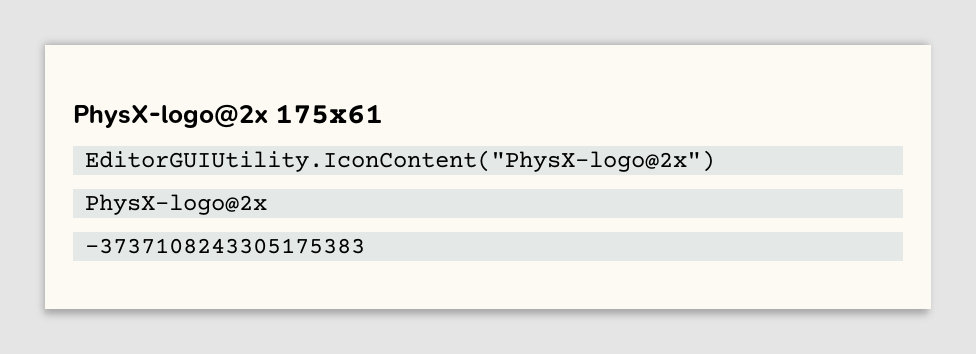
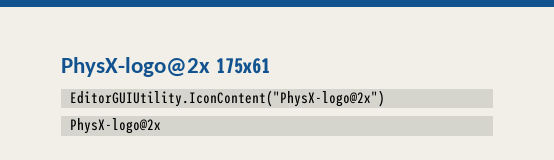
- -3737108243305175383

